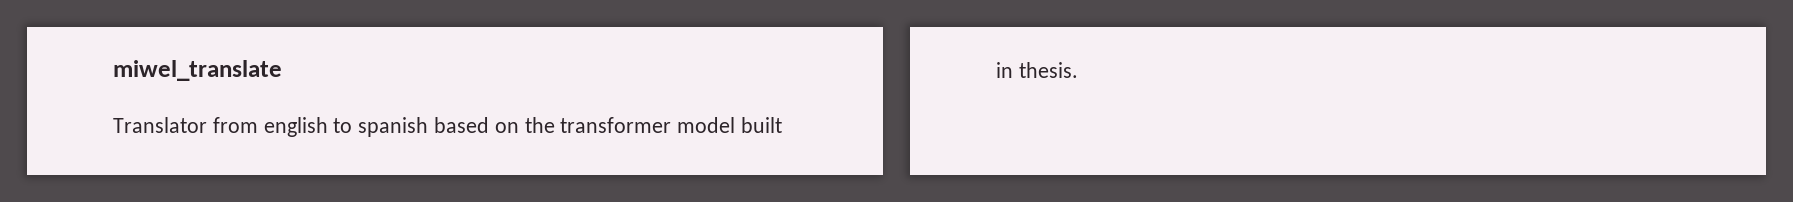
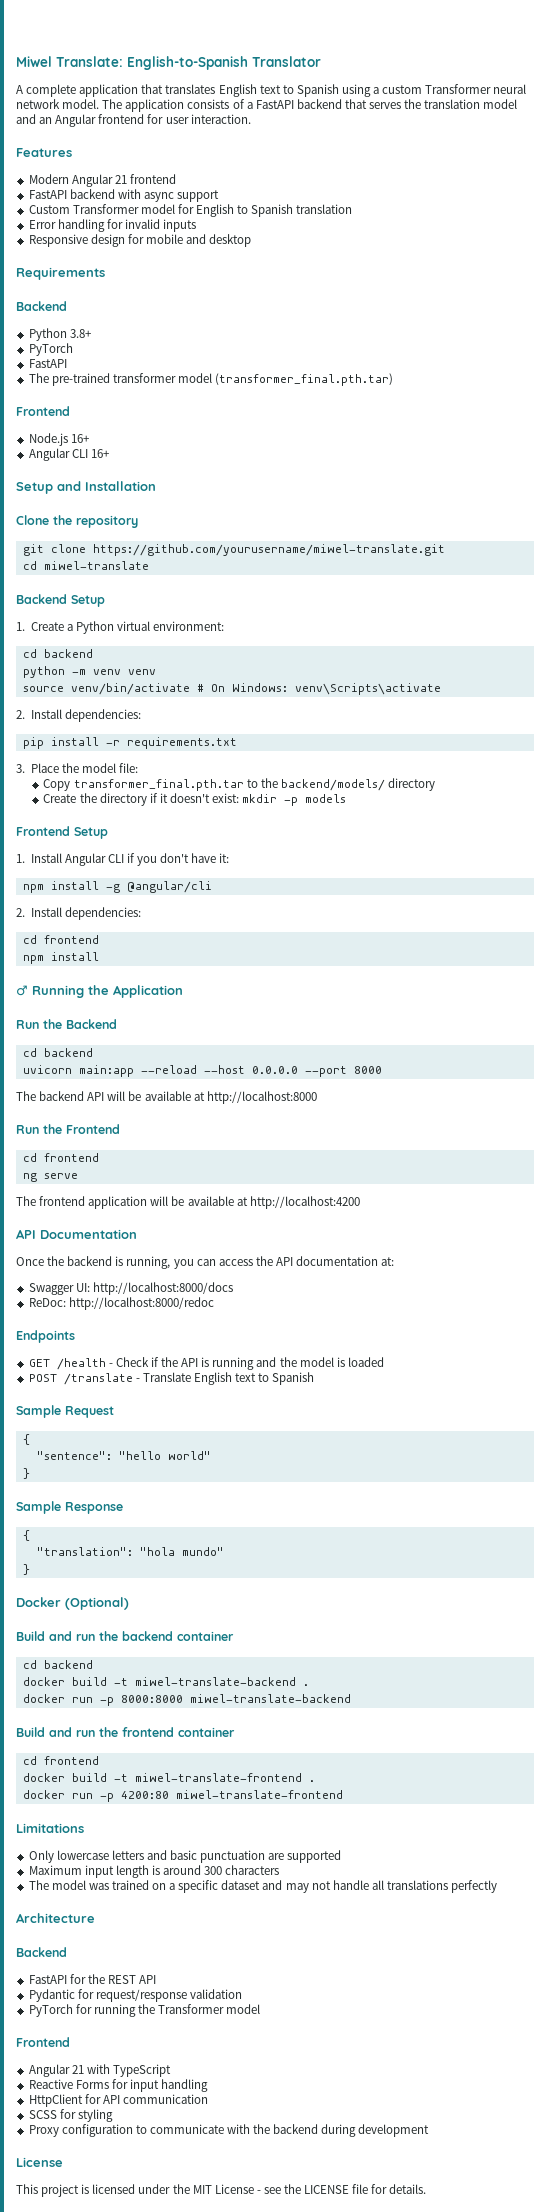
- miwel_translate
- Translator from english to spanish based on the transformer model built in thesis.
+ Miwel Translate: English-to-Spanish Translator
+ A complete application that translates English text to Spanish using a custom Transformer neural network model. The application consists of a FastAPI backend that serves the translation model and an Angular frontend for user interaction.
+ Features
+ Modern Angular 21 frontend
+ FastAPI backend with async support
+ Custom Transformer model for English to Spanish translation
+ Error handling for invalid inputs
+ Responsive design for mobile and desktop
+ Requirements
+ Backend
+ Python 3.8+
+ PyTorch
+ FastAPI
+ The pre-trained transformer model (transformer_final.pth.tar)
+ Frontend
+ Node.js 16+
+ Angular CLI 16+
+ Setup and Installation
+ Clone the repository
+ git clone https://github.com/yourusername/miwel-translate.git
+ cd miwel-translate
+ Backend Setup
+ 1. Create a Python virtual environment:
+ cd backend
+ python -m venv venv
+ source venv/bin/activate # On Windows: venv\Scripts\activate
+ 2. Install dependencies:
+ pip install -r requirements.txt
+ 3. Place the model file:
+ Copy transformer_final.pth.tar to the backend/models/ directory
+ Create the directory if it doesn't exist: mkdir -p models
+ Frontend Setup
+ 1. Install Angular CLI if you don't have it:
+ npm install -g @angular/cli
+ 2. Install dependencies:
+ cd frontend
+ npm install
+ ♂ Running the Application
+ Run the Backend
+ cd backend
+ uvicorn main:app --reload --host 0.0.0.0 --port 8000
+ The backend API will be available at http://localhost:8000
+ Run the Frontend
+ cd frontend
+ ng serve
+ The frontend application will be available at http://localhost:4200
+ API Documentation
+ Once the backend is running, you can access the API documentation at:
+ Swagger UI: http://localhost:8000/docs
+ ReDoc: http://localhost:8000/redoc
+ Endpoints
+ GET /health - Check if the API is running and the model is loaded
+ POST /translate - Translate English text to Spanish
+ Sample Request
+ {
+ "sentence": "hello world"
+ }
+ Sample Response
+ {
+ "translation": "hola mundo"
+ }
+ Docker (Optional)
+ Build and run the backend container
+ cd backend
+ docker build -t miwel-translate-backend .
+ docker run -p 8000:8000 miwel-translate-backend
+ Build and run the frontend container
+ cd frontend
+ docker build -t miwel-translate-frontend .
+ docker run -p 4200:80 miwel-translate-frontend
+ Limitations
+ Only lowercase letters and basic punctuation are supported
+ Maximum input length is around 300 characters
+ The model was trained on a specific dataset and may not handle all translations perfectly
+ Architecture
+ Backend
+ FastAPI for the REST API
+ Pydantic for request/response validation
+ PyTorch for running the Transformer model
+ Frontend
+ Angular 21 with TypeScript
+ Reactive Forms for input handling
+ HttpClient for API communication
+ SCSS for styling
+ Proxy configuration to communicate with the backend during development
+ License
+ This project is licensed under the MIT License - see the LICENSE file for details.

